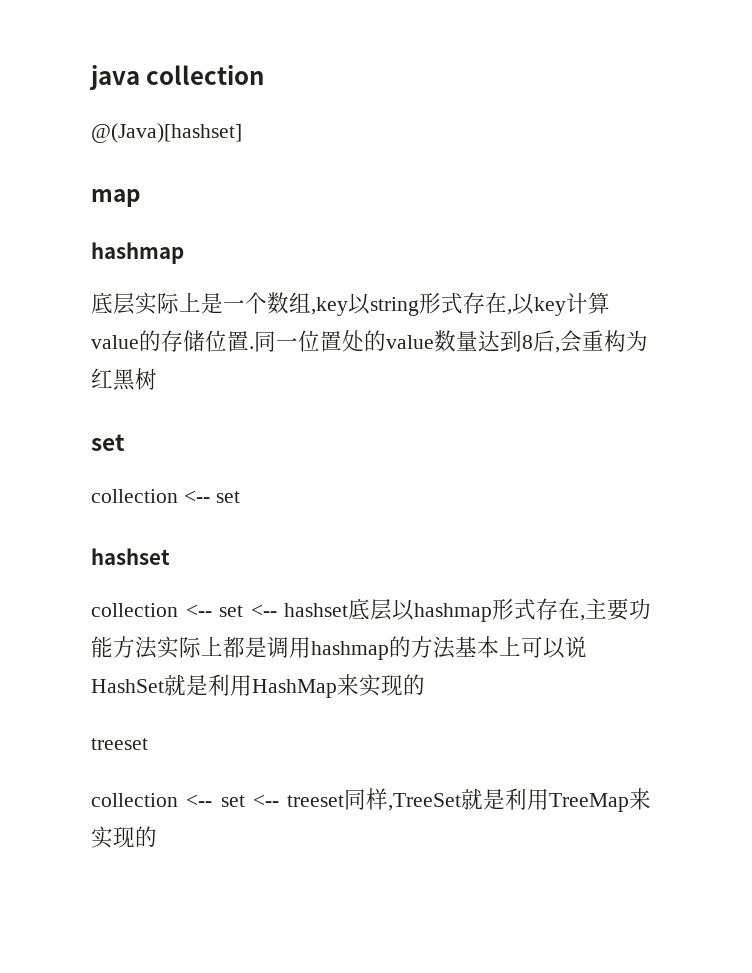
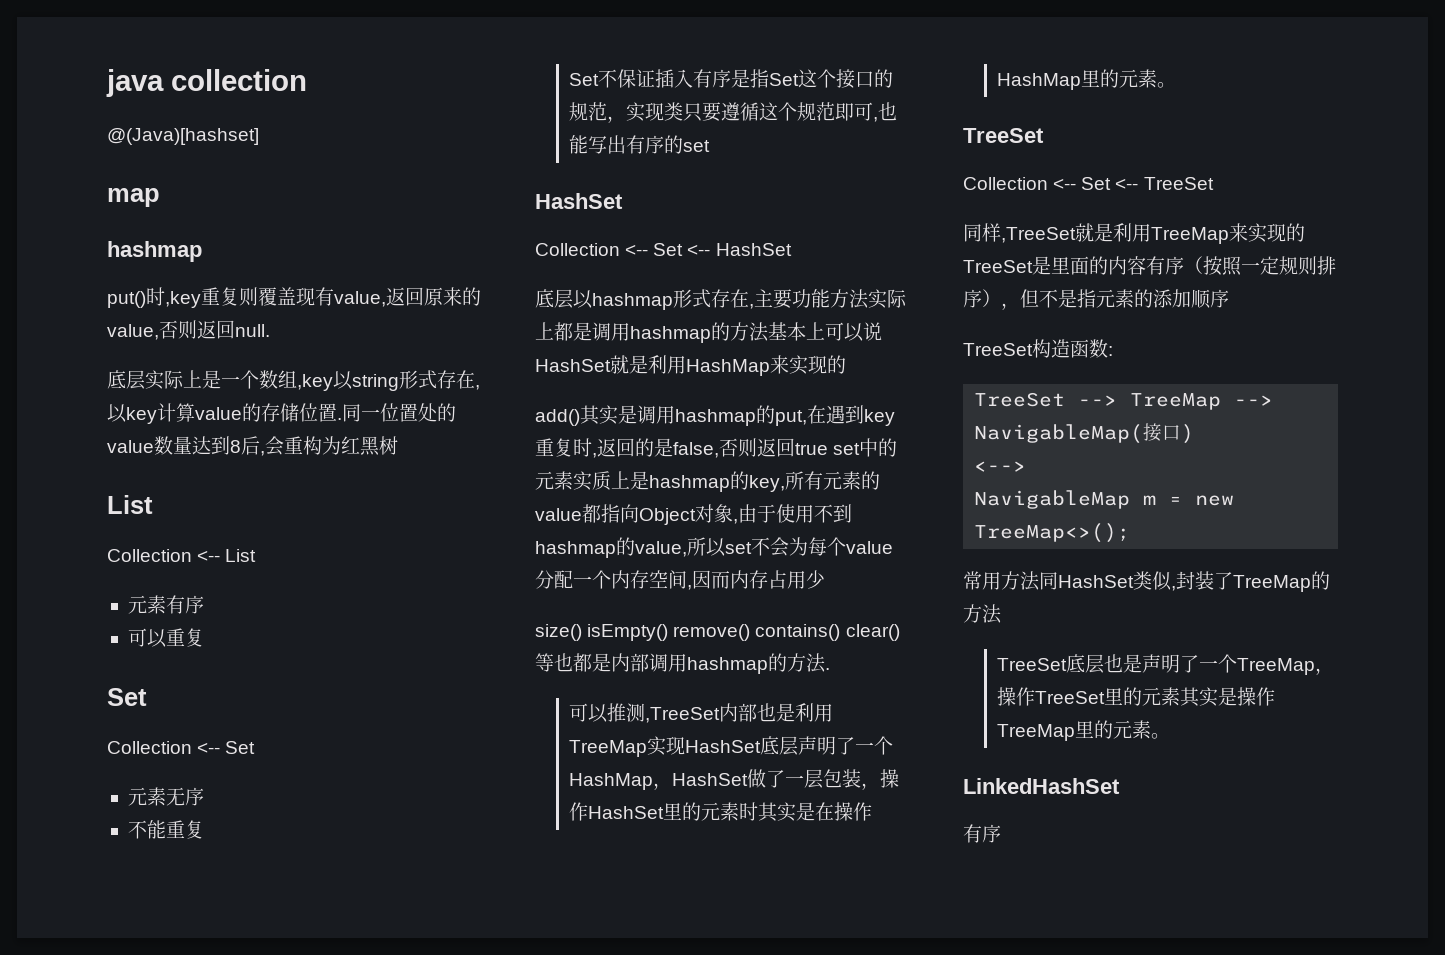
+ put()时,key重复则覆盖现有value,返回原来的value,否则返回null.
  同一位置处的value数量达到8后,会重构为红黑树
- set
- collection <-- set
- hashset
- collection <-- set <-- hashset底层以hashmap形式存在,主要功能方法实际上都是调用hashmap的方法基本上可以说HashSet就是利用HashMap来实现的
- treeset
- collection <-- set <-- treeset同样,TreeSet就是利用TreeMap来实现的
+ List
+ Collection <-- List
+ 元素有序
+ 可以重复
+ Set
+ Collection <-- Set
+ 元素无序
+ 不能重复
+ Set不保证插入有序是指Set这个接口的规范，实现类只要遵循这个规范即可,也能写出有序的set
+ HashSet
+ Collection <-- Set <-- HashSet
+ 底层以hashmap形式存在,主要功能方法实际上都是调用hashmap的方法基本上可以说HashSet就是利用HashMap来实现的
+ add()其实是调用hashmap的put,在遇到key重复时,返回的是false,否则返回true set中的元素实质上是hashmap的key,所有元素的value都指向Object对象,由于使用不到hashmap的value,所以set不会为每个value分配一个内存空间,因而内存占用少
+ size() isEmpty() remove() contains() clear()等也都是内部调用hashmap的方法.
+ 可以推测,TreeSet内部也是利用TreeMap实现HashSet底层声明了一个HashMap，HashSet做了一层包装，操作HashSet里的元素时其实是在操作HashMap里的元素。
+ TreeSet
+ Collection <-- Set <-- TreeSet
+ 同样,TreeSet就是利用TreeMap来实现的TreeSet是里面的内容有序（按照一定规则排序），但不是指元素的添加顺序
+ TreeSet构造函数:
+ TreeSet --> TreeMap --> NavigableMap(接口)
+ <-->
+ NavigableMap m = new TreeMap<>();
+ 常用方法同HashSet类似,封装了TreeMap的方法
+ TreeSet底层也是声明了一个TreeMap，操作TreeSet里的元素其实是操作TreeMap里的元素。
+ LinkedHashSet
+ 有序

